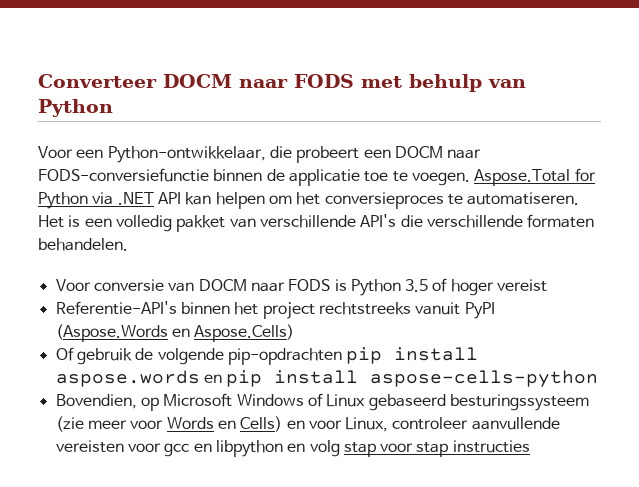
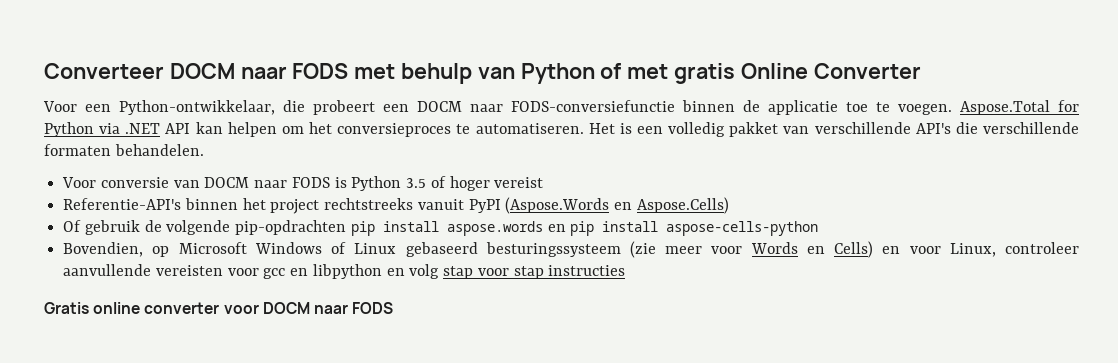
- Converteer DOCM naar FODS met behulp van Python
+ Converteer DOCM naar FODS met behulp van Python of met gratis Online Converter
+ Gratis online converter voor DOCM naar FODS

